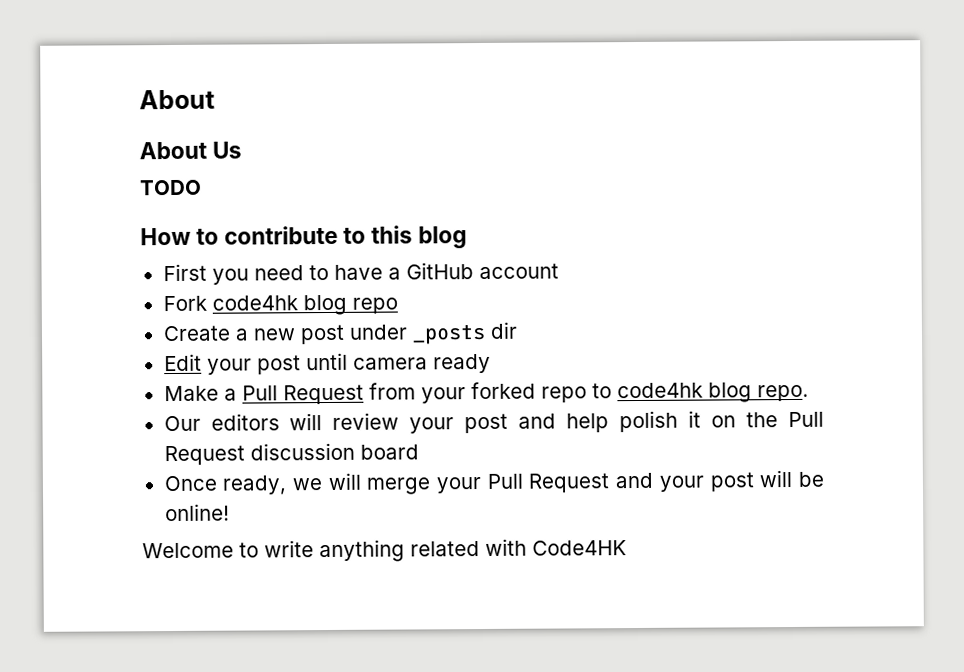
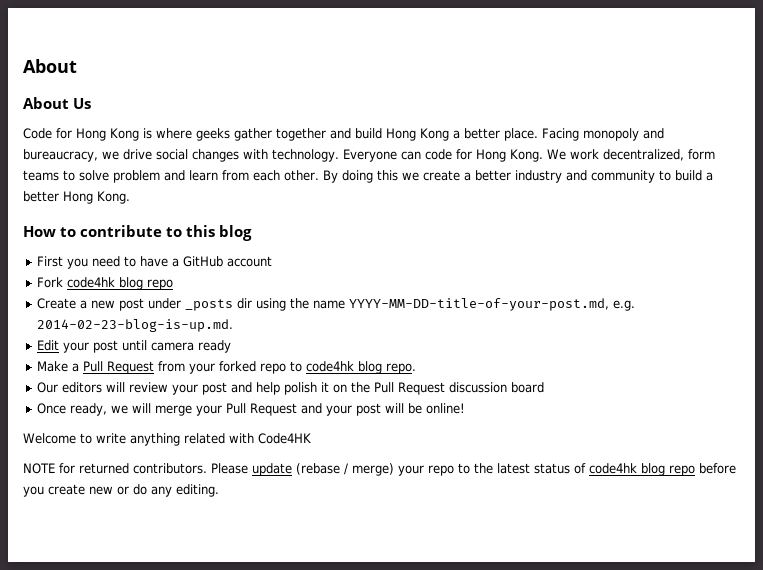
- TODO
+ Code for Hong Kong is where geeks gather together and build Hong Kong a better place. Facing monopoly and bureaucracy, we drive social changes with technology. Everyone can code for Hong Kong. We work decentralized, form teams to solve problem and learn from each other. By doing this we create a better industry and community to build a better Hong Kong.
- Create a new post under _posts dir
+ Create a new post under _posts dir using the name YYYY-MM-DD-title-of-your-post.md, e.g. 2014-02-23-blog-is-up.md.
+ NOTE for returned contributors. Please update (rebase / merge) your repo to the latest status of code4hk blog repo before you create new or do any editing.

